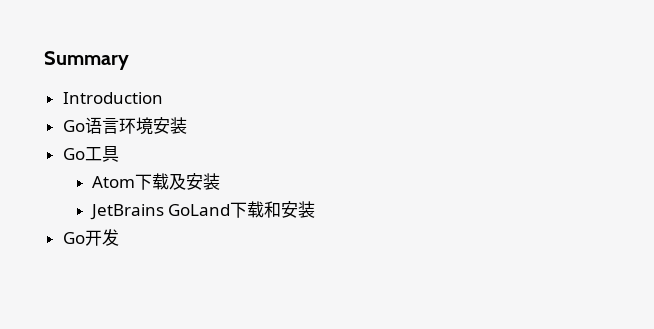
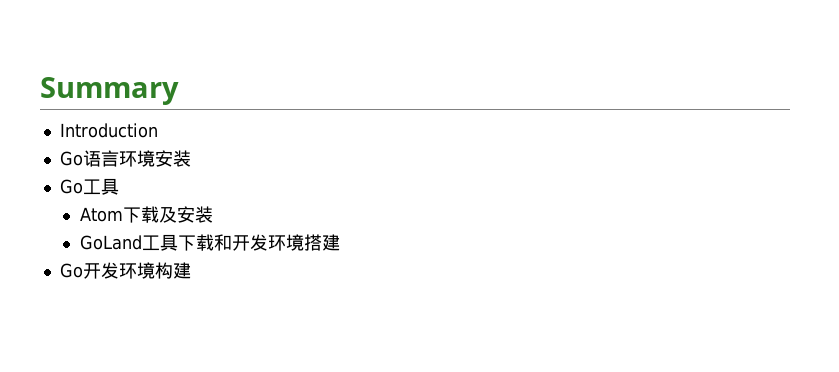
- JetBrains GoLand下载和安装
+ GoLand工具下载和开发环境搭建
- Go开发
+ Go开发环境构建

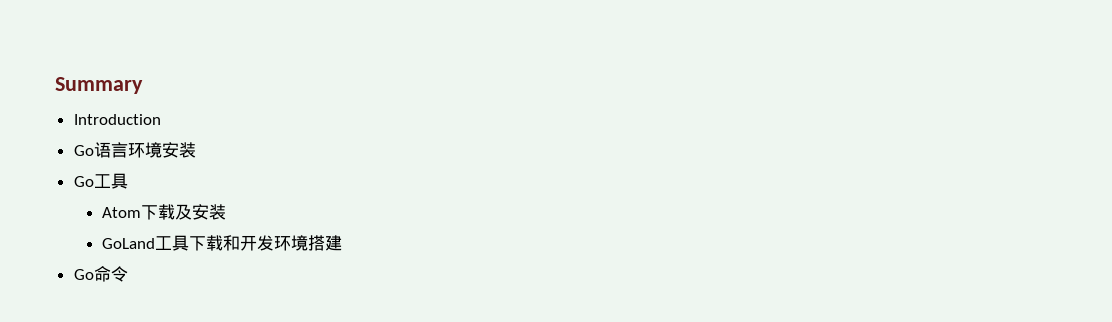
- Go开发环境构建
+ Go命令

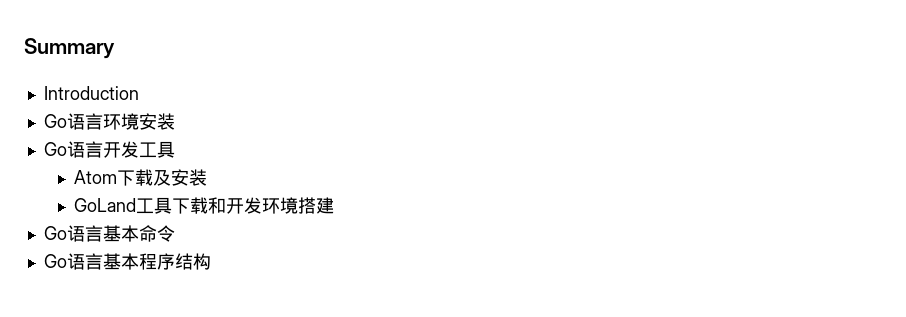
- Go工具
+ Go语言开发工具
- Go命令
+ Go语言基本命令
+ Go语言基本程序结构

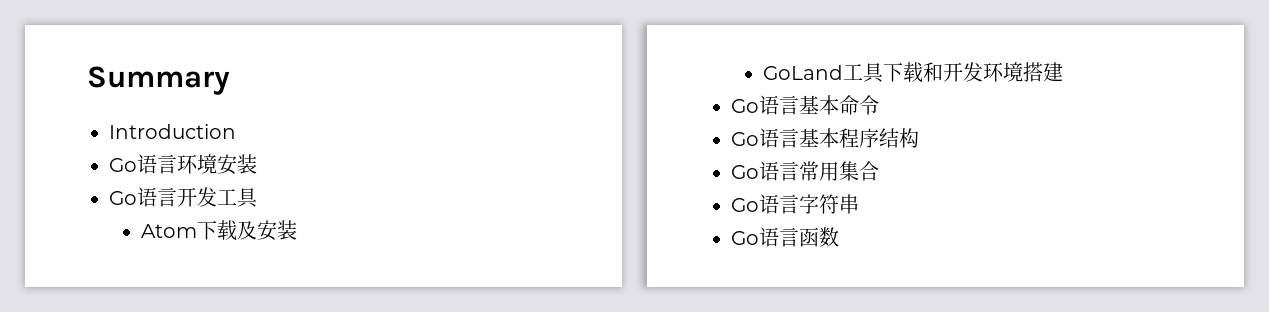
+ Go语言常用集合
+ Go语言字符串
+ Go语言函数

